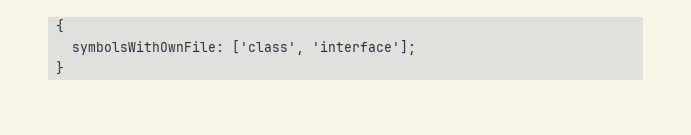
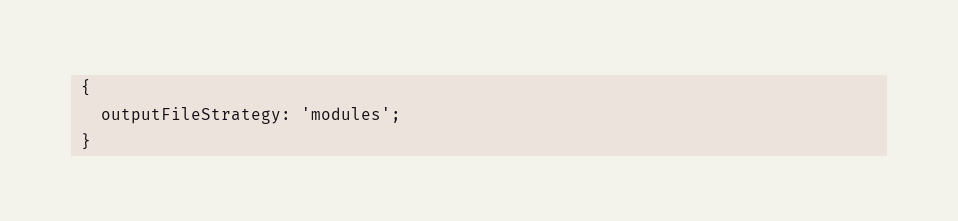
- symbolsWithOwnFile: ['class', 'interface'];
+ outputFileStrategy: 'modules';

